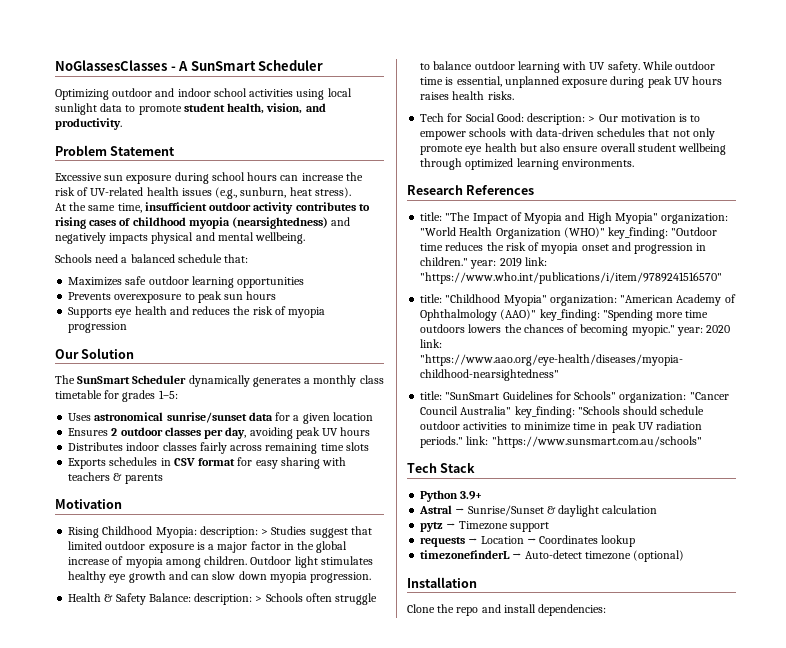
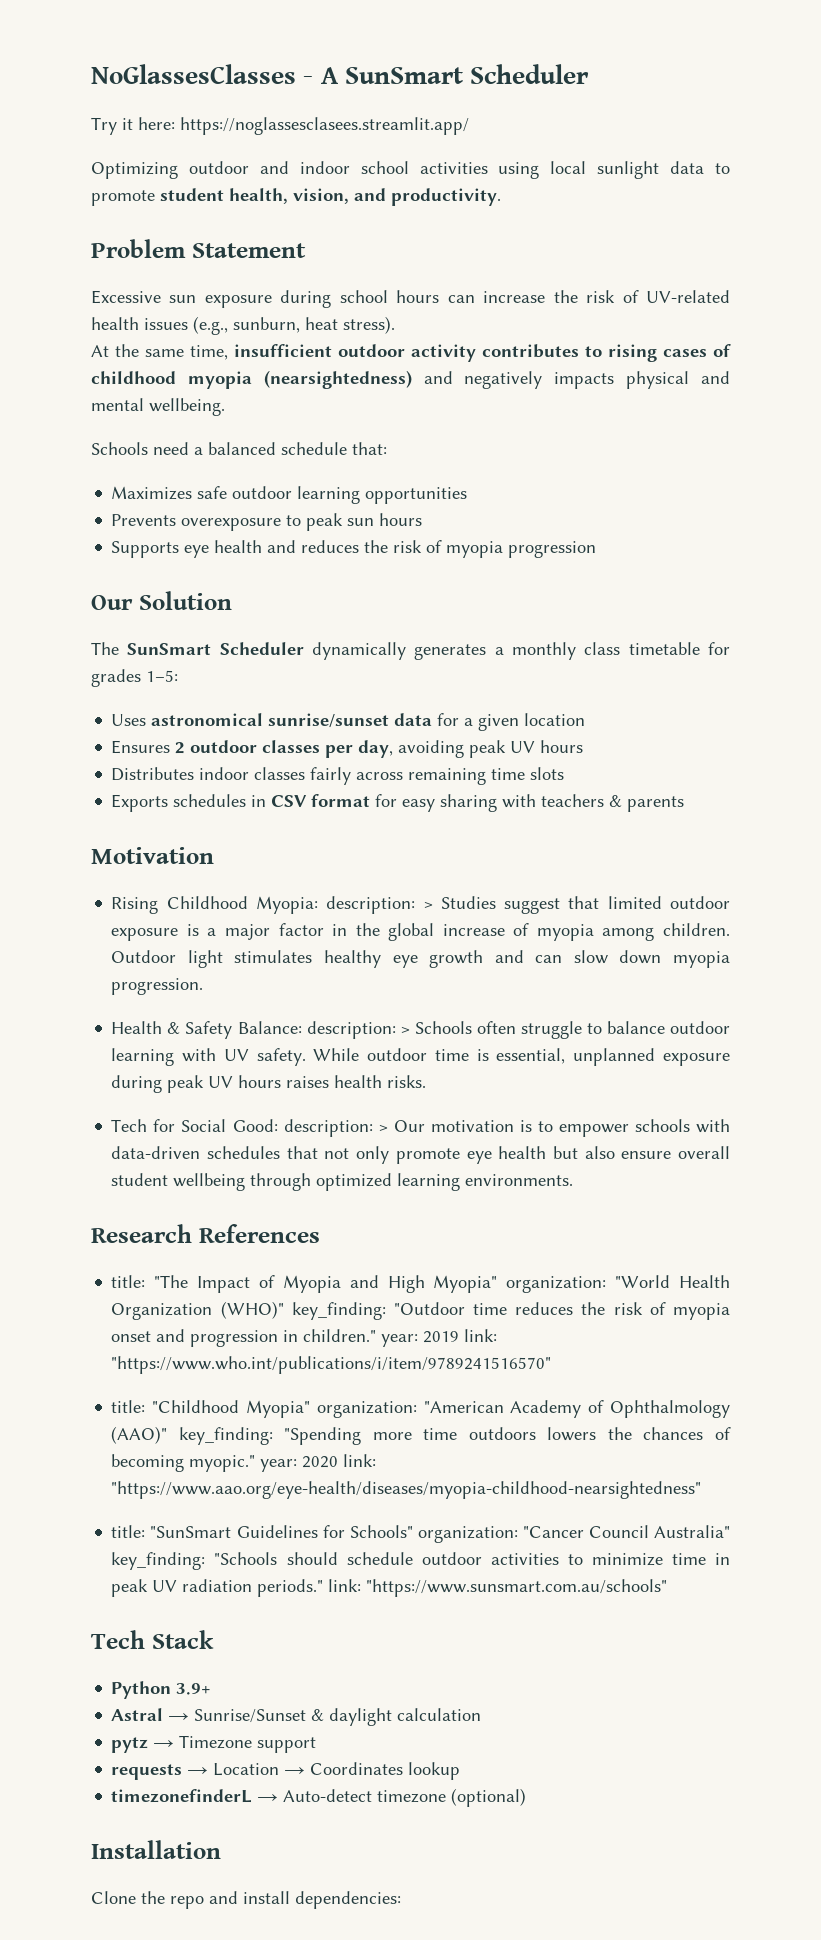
+ Try it here: https://noglassesclasees.streamlit.app/

